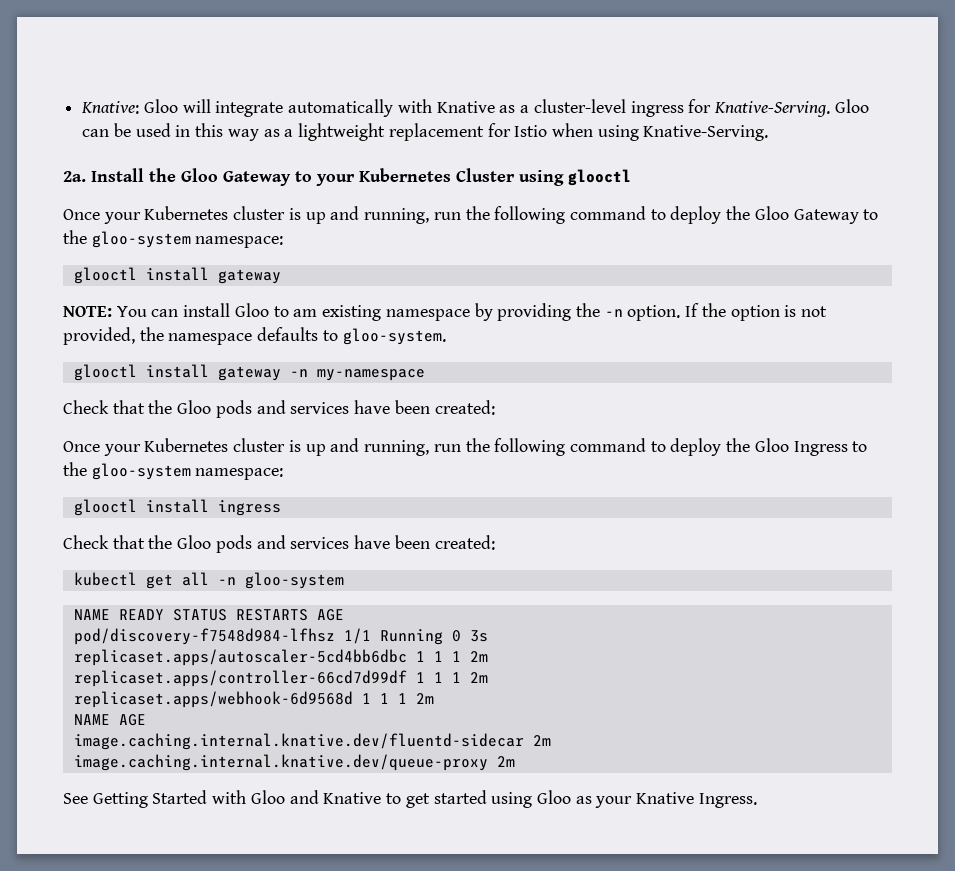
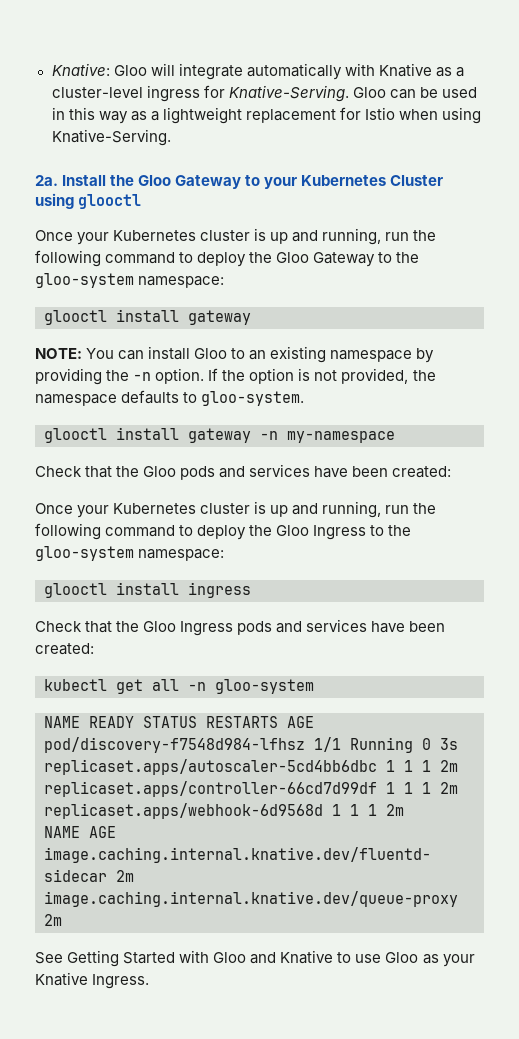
- NOTE: You can install Gloo to am existing namespace by providing the -n option.
+ NOTE: You can install Gloo to an existing namespace by providing the -n option.
  glooctl install ingress
- Check that the Gloo pods and services have been created:
+ Check that the Gloo Ingress pods and services have been created:
- See Getting Started with Gloo and Knative to get started using Gloo as your Knative Ingress.
+ See Getting Started with Gloo and Knative to use Gloo as your Knative Ingress.

